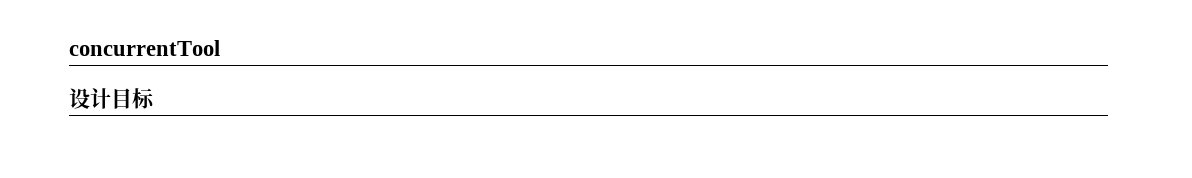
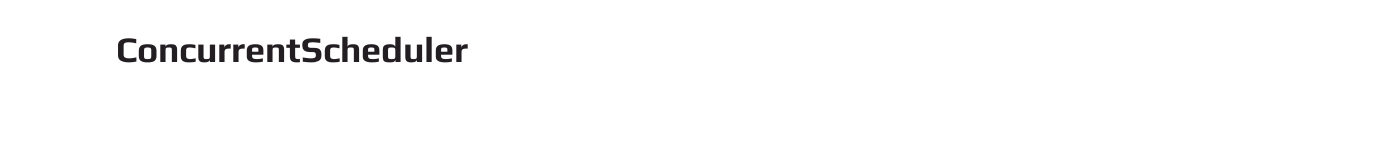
- concurrentTool
- 设计目标
+ ConcurrentScheduler

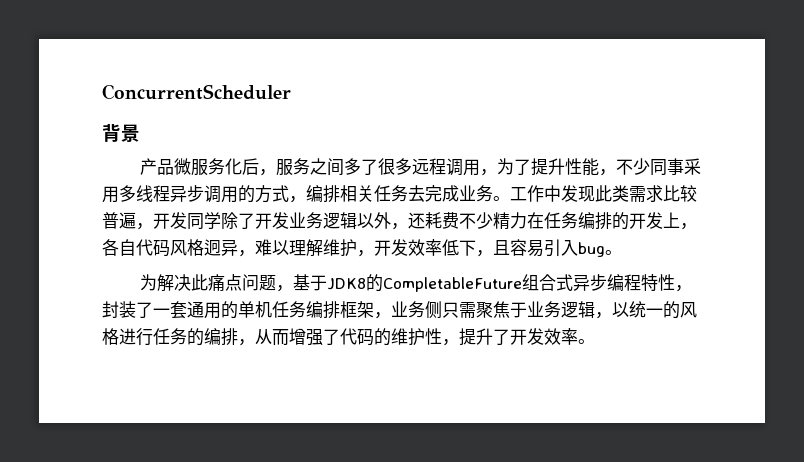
+ 背景
+ 产品微服务化后，服务之间多了很多远程调用，为了提升性能，不少同事采用多线程异步调用的方式，编排相关任务去完成业务。工作中发现此类需求比较普遍，开发同学除了开发业务逻辑以外，还耗费不少精力在任务编排的开发上，各自代码风格迥异，难以理解维护，开发效率低下，且容易引入bug。
+ 为解决此痛点问题，基于JDK8的CompletableFuture组合式异步编程特性，封装了一套通用的单机任务编排框架，业务侧只需聚焦于业务逻辑，以统一的风格进行任务的编排，从而增强了代码的维护性，提升了开发效率。

